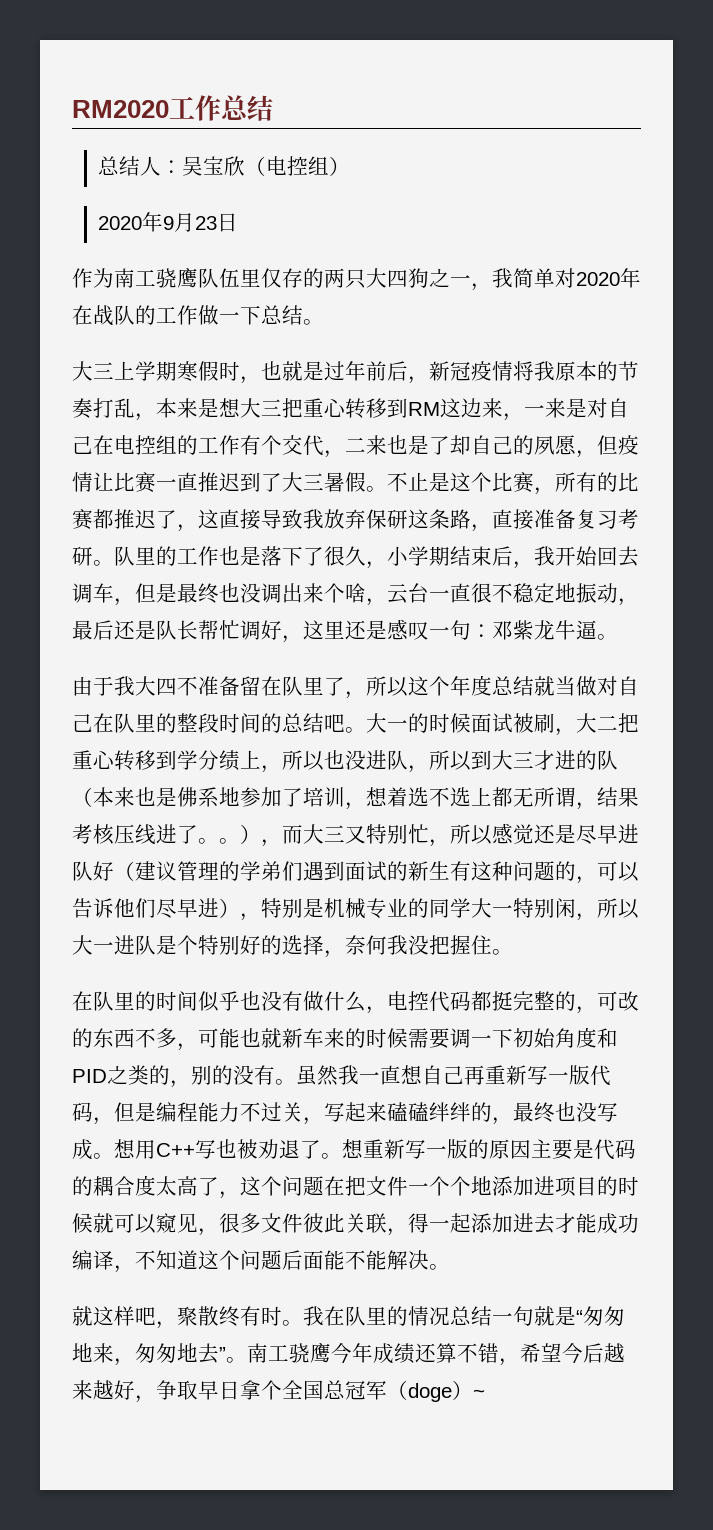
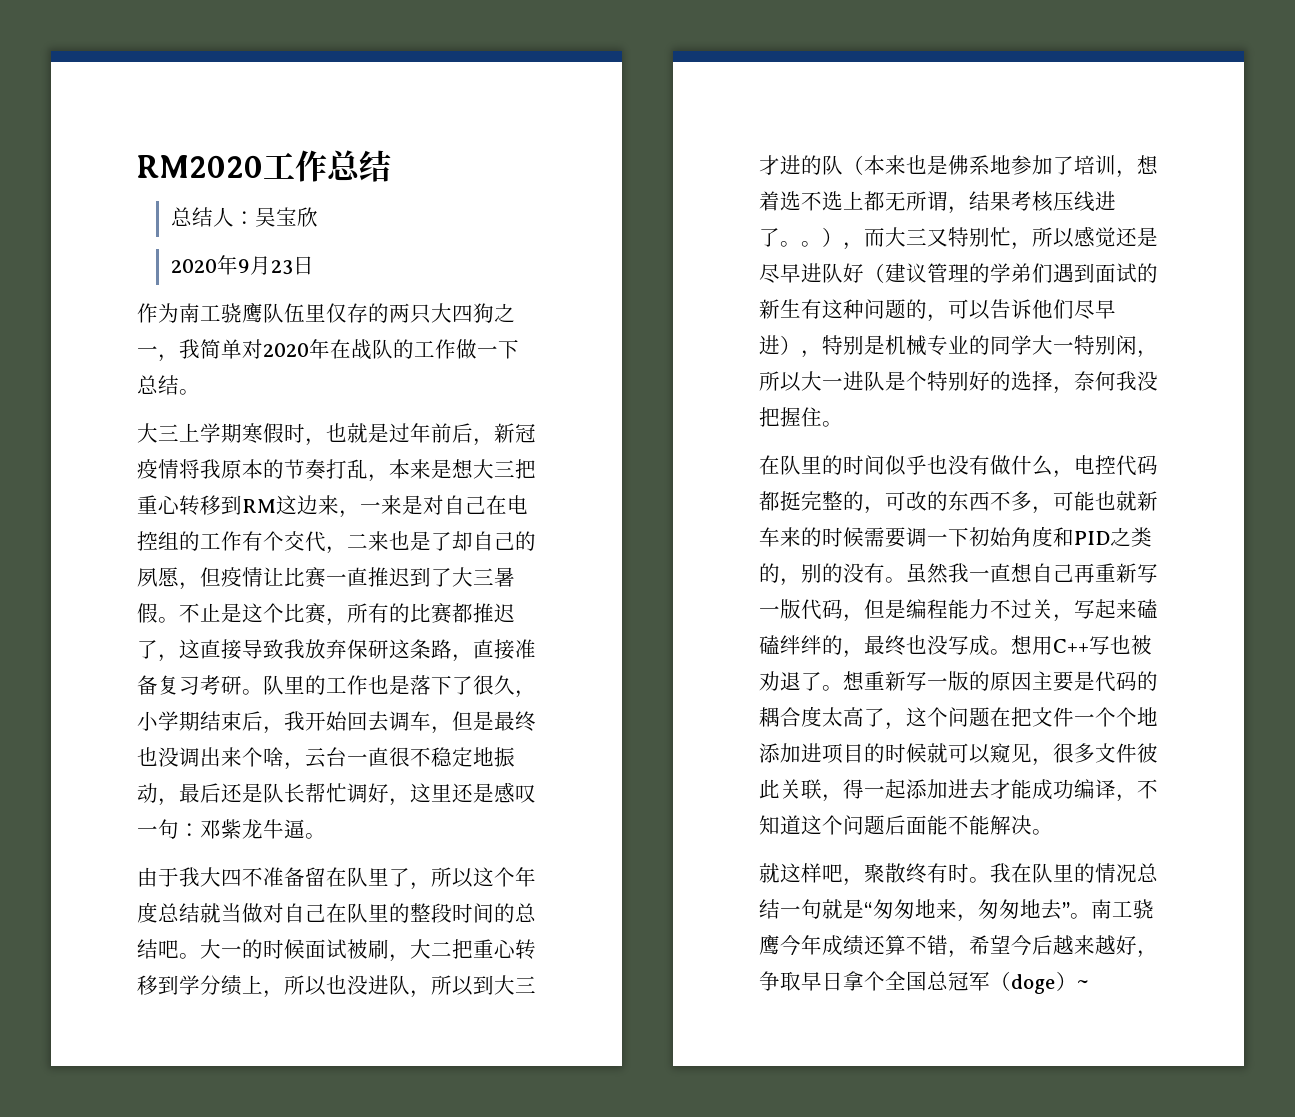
- 总结人：吴宝欣（电控组）
+ 总结人：吴宝欣

